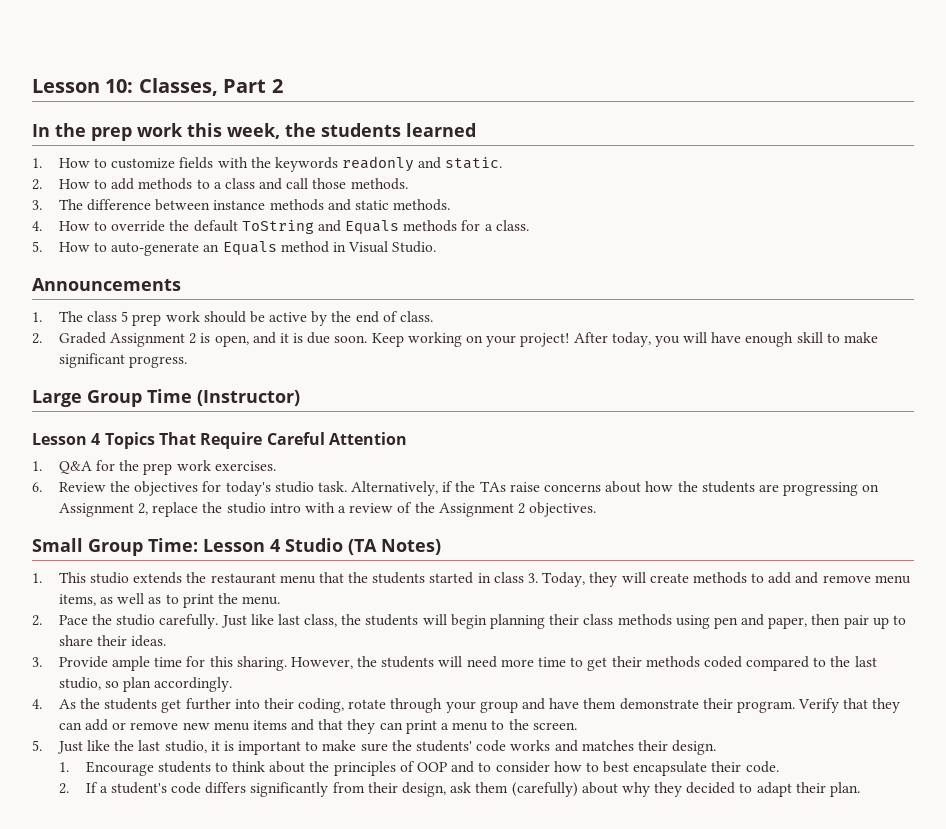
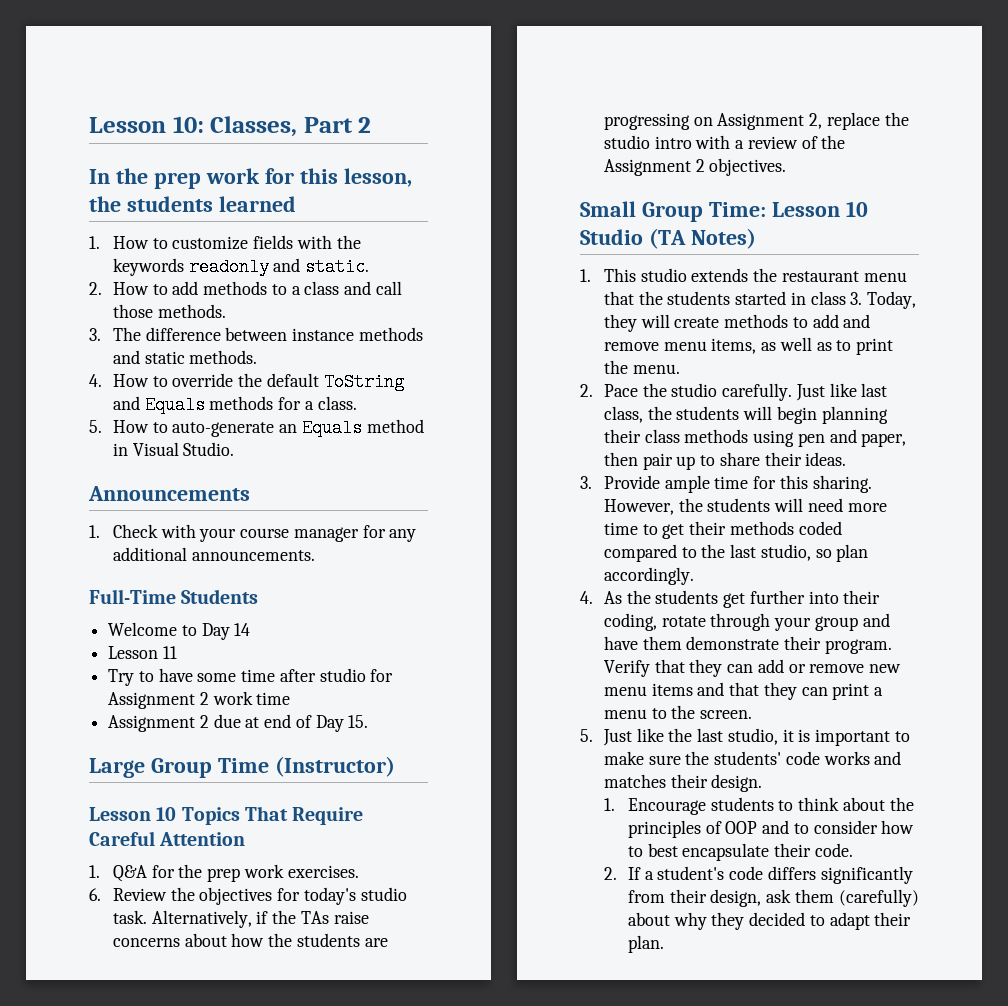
- In the prep work this week, the students learned
+ In the prep work for this lesson, the students learned
- 1. The class 5 prep work should be active by the end of class.
- 2. Graded Assignment 2 is open, and it is due soon. Keep working on your project! After today, you will have enough skill to make significant progress.
+ 1. Check with your course manager for any additional announcements.
+ Full-Time Students
+ Welcome to Day 14
+ Lesson 11
+ Try to have some time after studio for Assignment 2 work time
+ Assignment 2 due at end of Day 15.
- Lesson 4 Topics That Require Careful Attention
+ Lesson 10 Topics That Require Careful Attention
- Small Group Time: Lesson 4 Studio (TA Notes)
+ Small Group Time: Lesson 10 Studio (TA Notes)

